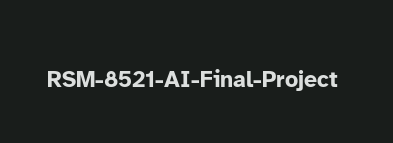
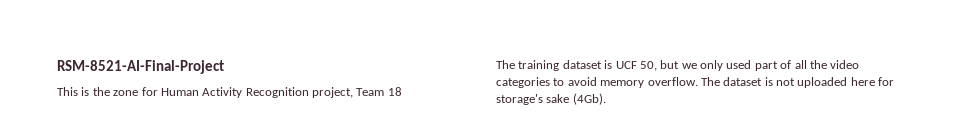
+ This is the zone for Human Activity Recognition project, Team 18
+ The training dataset is UCF 50, but we only used part of all the video categories to avoid memory overflow. The dataset is not uploaded here for storage's sake (4Gb).

